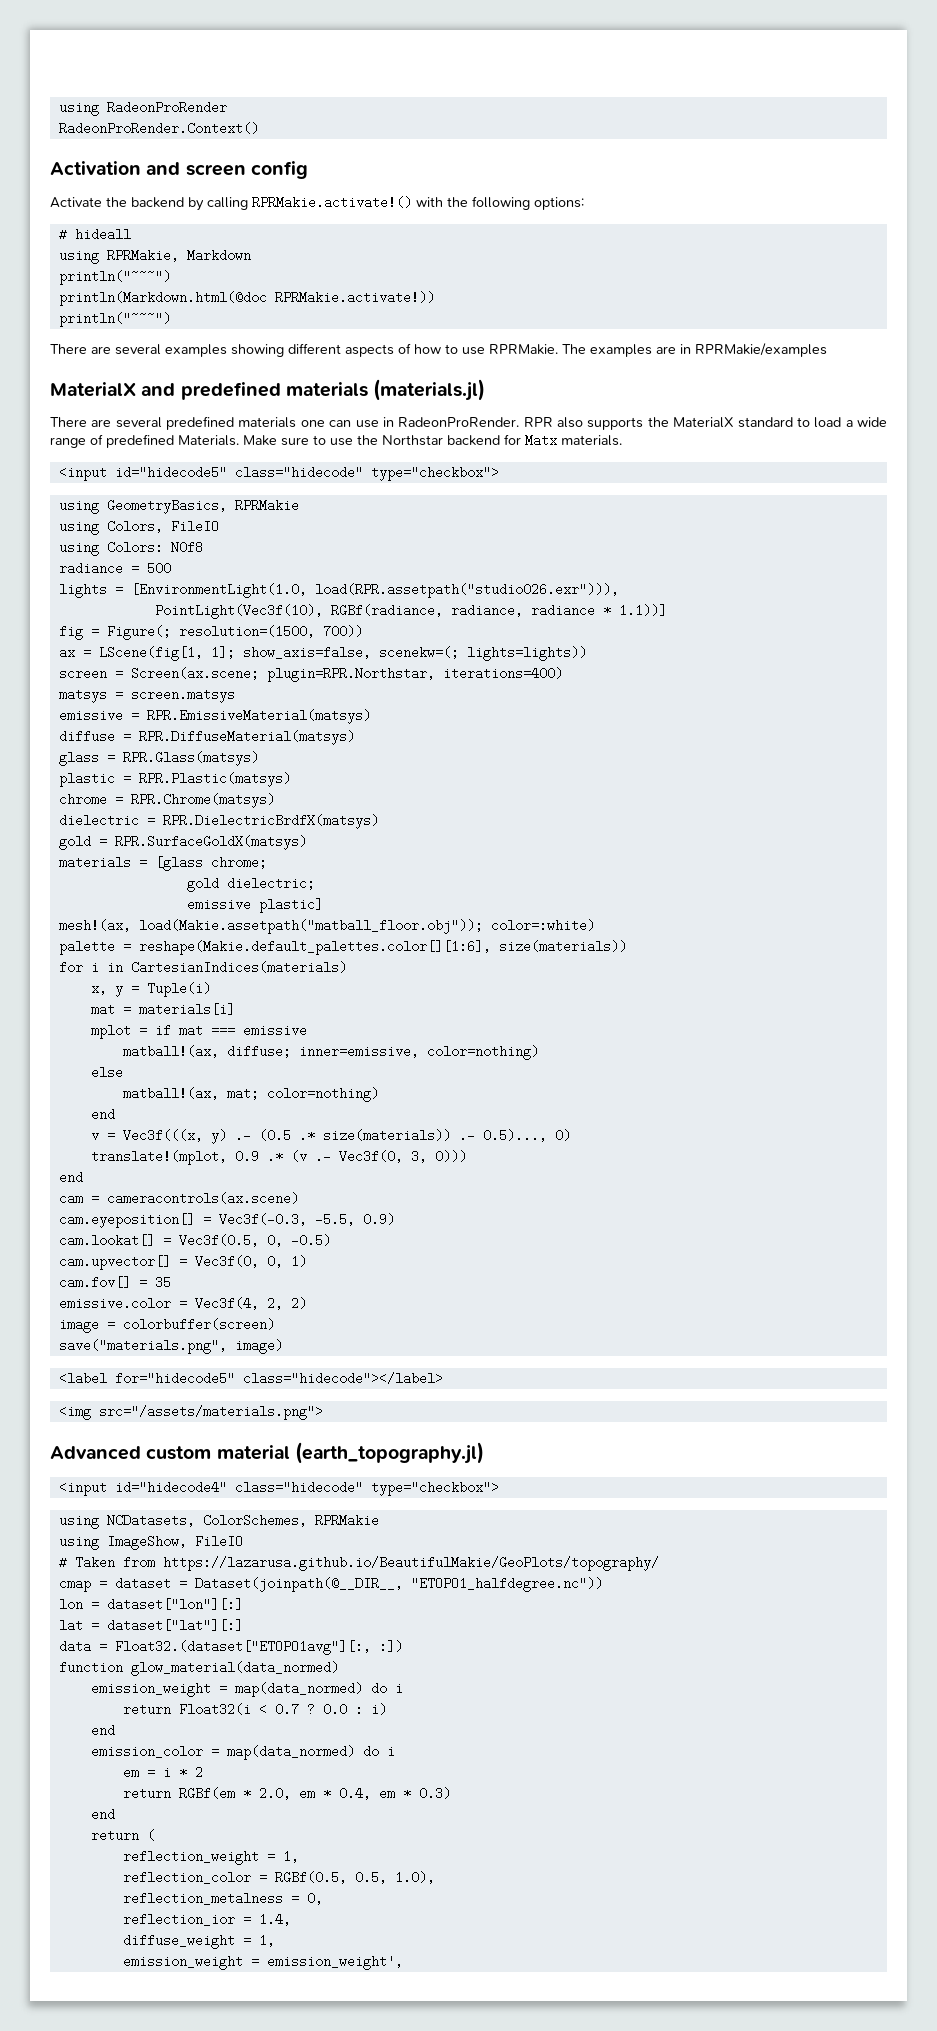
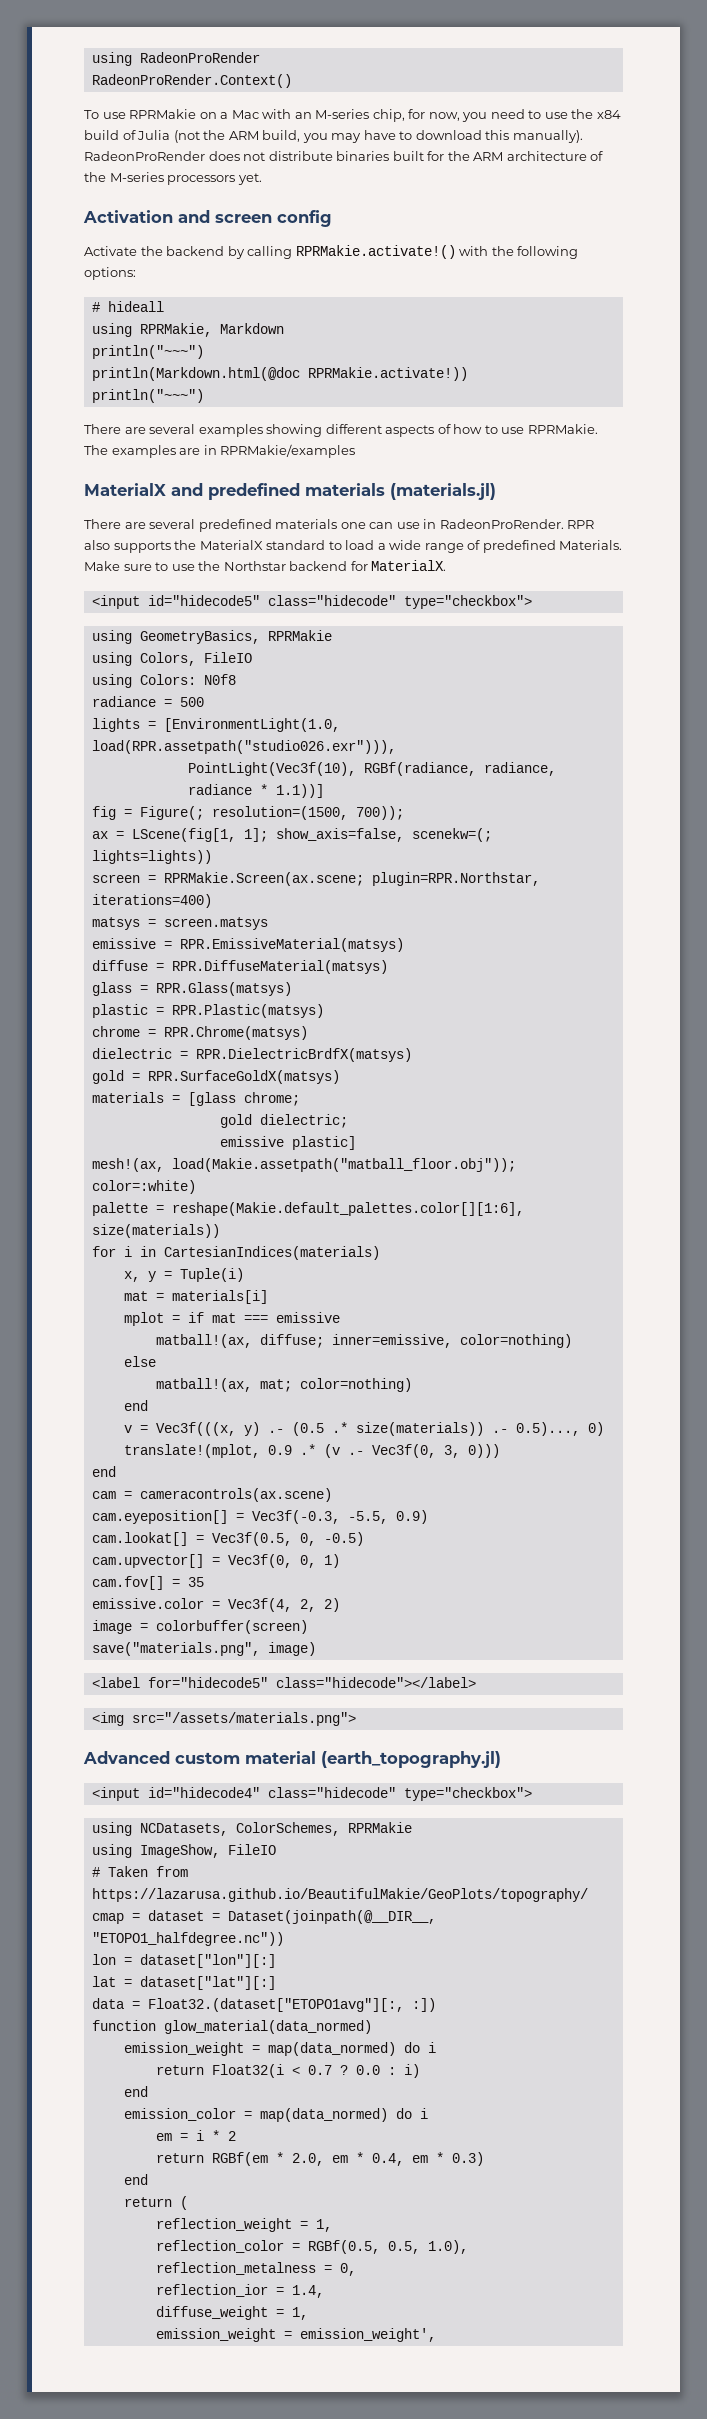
+ To use RPRMakie on a Mac with an M-series chip, for now, you need to use the x84 build of Julia (not the ARM build, you may have to download this manually). RadeonProRender does not distribute binaries built for the ARM architecture of the M-series processors yet.
- Make sure to use the Northstar backend for Matx materials.
+ Make sure to use the Northstar backend for MaterialX.
- fig = Figure(; resolution=(1500, 700))
+ fig = Figure(; resolution=(1500, 700));
- screen = Screen(ax.scene; plugin=RPR.Northstar, iterations=400)
+ screen = RPRMakie.Screen(ax.scene; plugin=RPR.Northstar, iterations=400)

